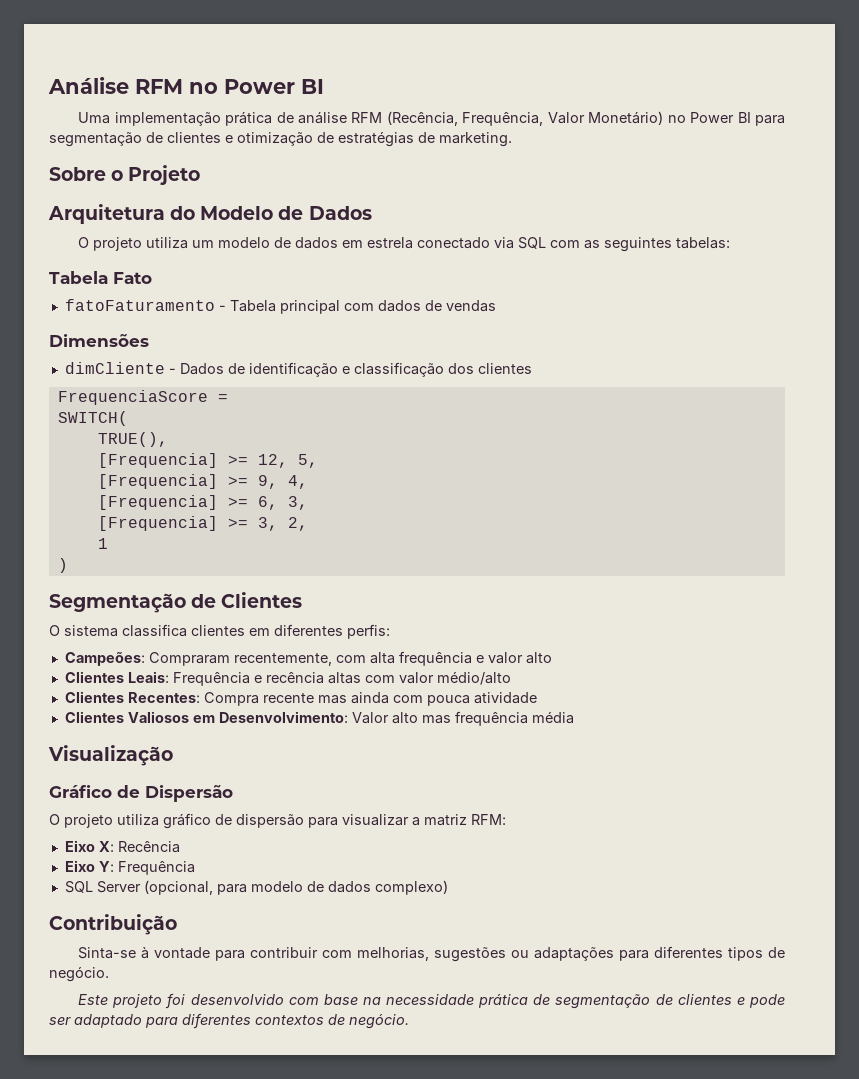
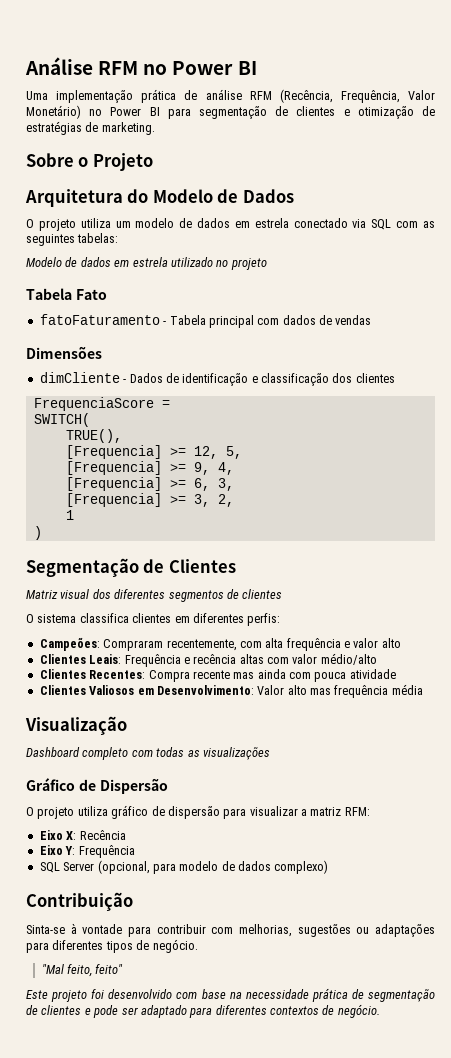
+ Modelo de dados em estrela utilizado no projeto
+ Matriz visual dos diferentes segmentos de clientes
+ Dashboard completo com todas as visualizações
+ "Mal feito, feito"

